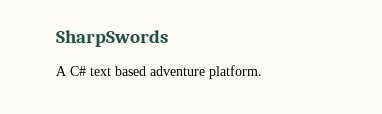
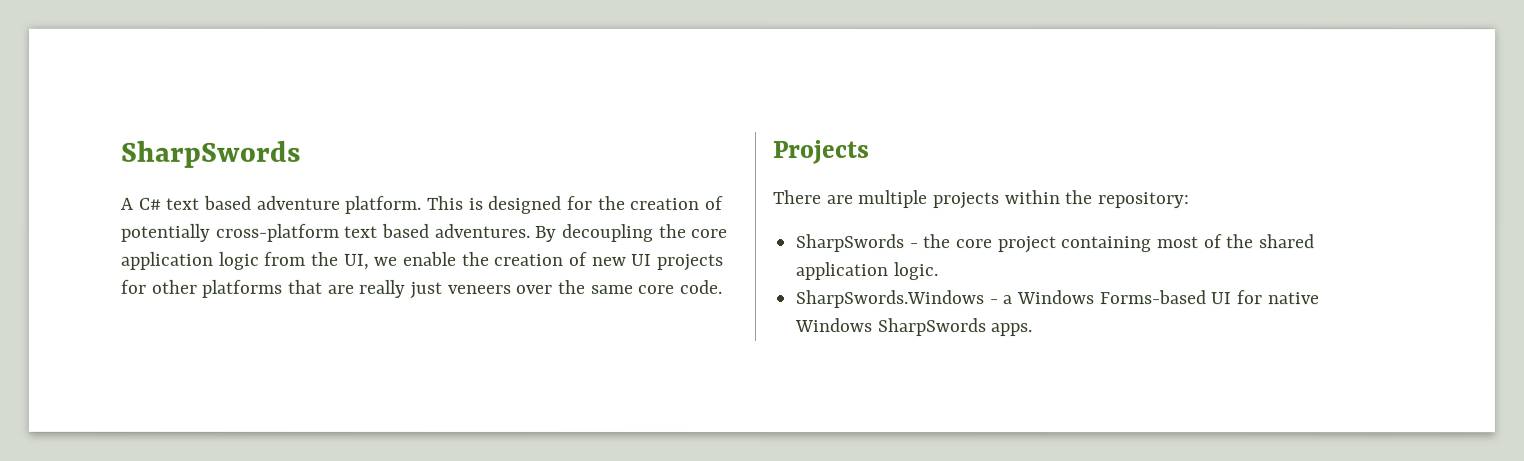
+ This is designed for the creation of potentially cross-platform text based adventures. By decoupling the core application logic from the UI, we enable the creation of new UI projects for other platforms that are really just veneers over the same core code.
+ Projects
+ There are multiple projects within the repository:
+ SharpSwords - the core project containing most of the shared application logic.
+ SharpSwords.Windows - a Windows Forms-based UI for native Windows SharpSwords apps.

